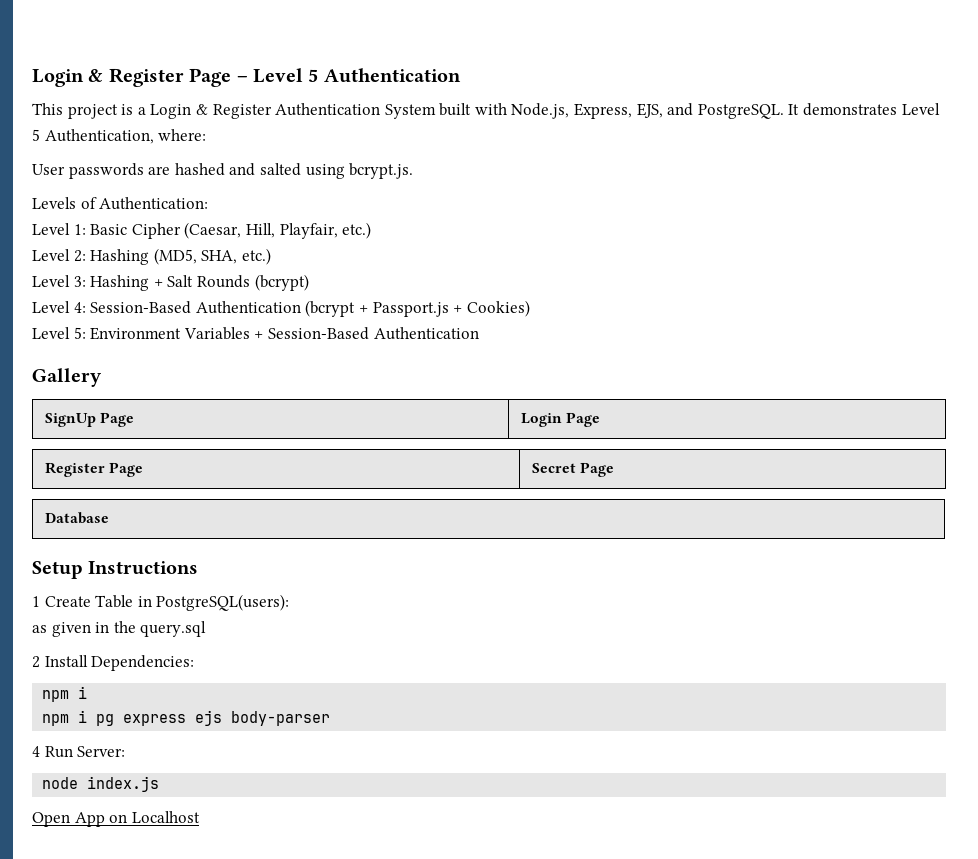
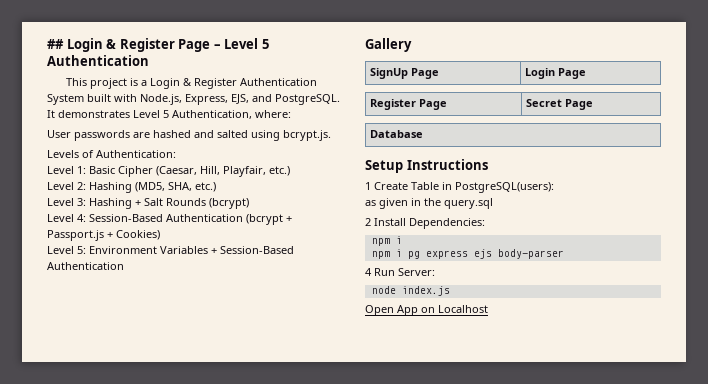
- Login & Register Page – Level 5 Authentication
+ ## Login & Register Page – Level 5 Authentication

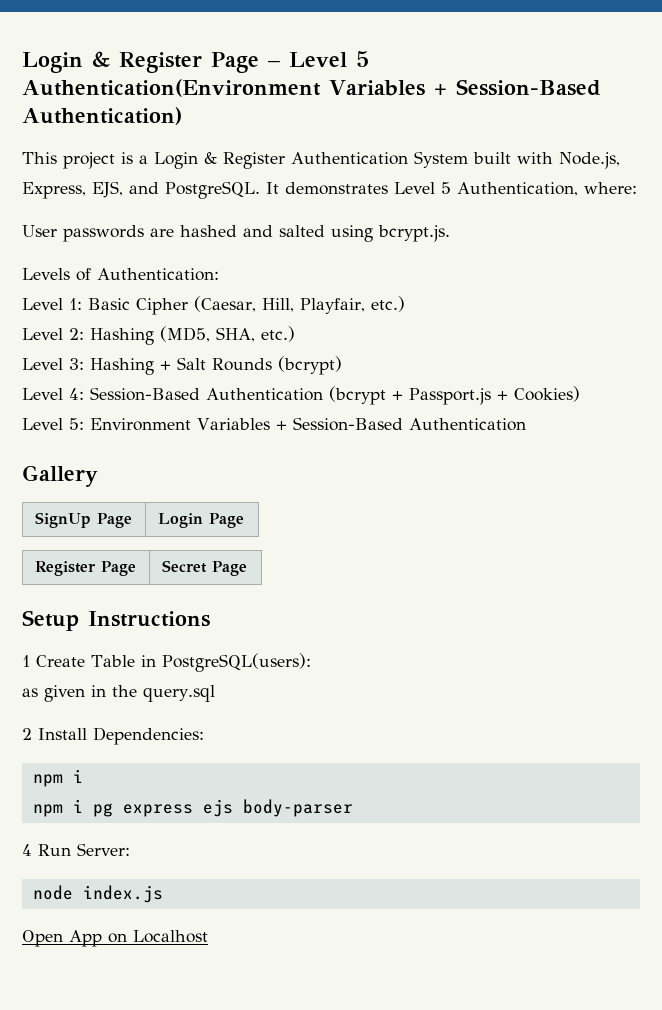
- ## Login & Register Page – Level 5 Authentication
+ Login & Register Page – Level 5 Authentication(Environment Variables + Session-Based Authentication)
- Database

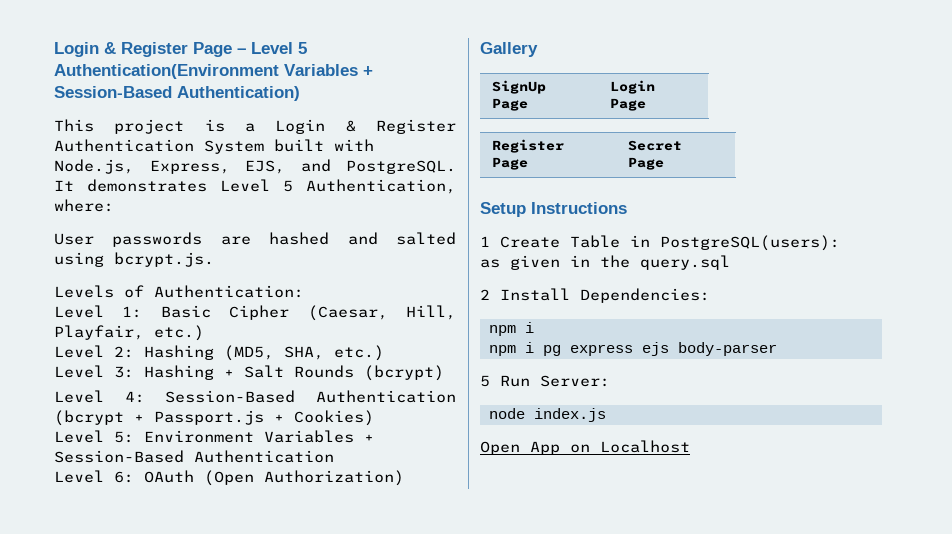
+ Level 6: OAuth (Open Authorization)
- 4 Run Server:
+ 5 Run Server:

